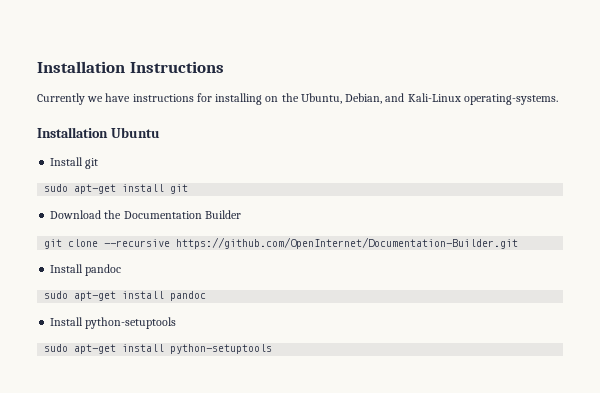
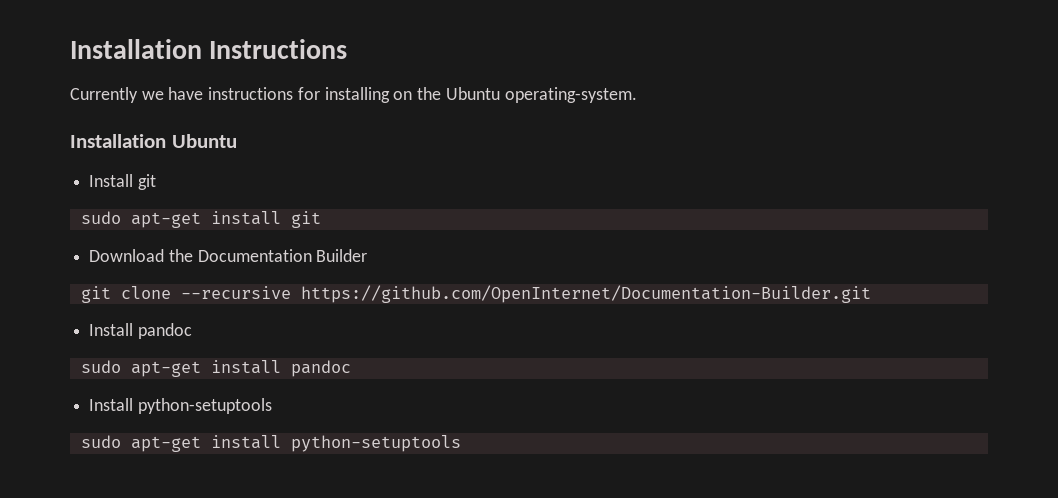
- Currently we have instructions for installing on the Ubuntu, Debian, and Kali-Linux operating-systems.
+ Currently we have instructions for installing on the Ubuntu operating-system.

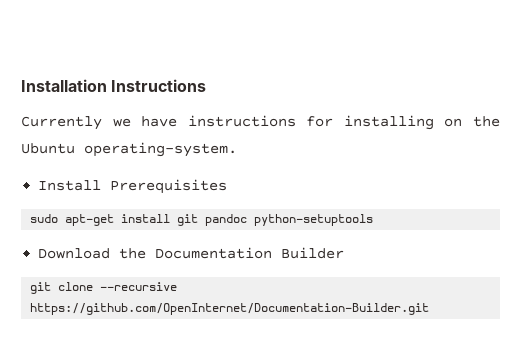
- Installation Ubuntu
- Install git
+ Install Prerequisites
- sudo apt-get install git
+ sudo apt-get install git pandoc python-setuptools
- Install pandoc
- sudo apt-get install pandoc
- Install python-setuptools
- sudo apt-get install python-setuptools

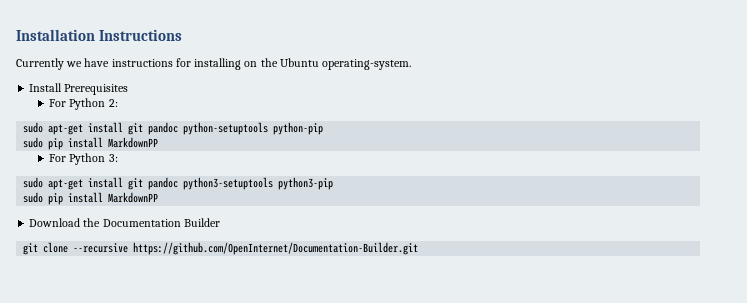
+ For Python 2:
- sudo apt-get install git pandoc python-setuptools
+ sudo apt-get install git pandoc python-setuptools python-pip
+ sudo pip install MarkdownPP
+ For Python 3:
+ sudo apt-get install git pandoc python3-setuptools python3-pip
+ sudo pip install MarkdownPP

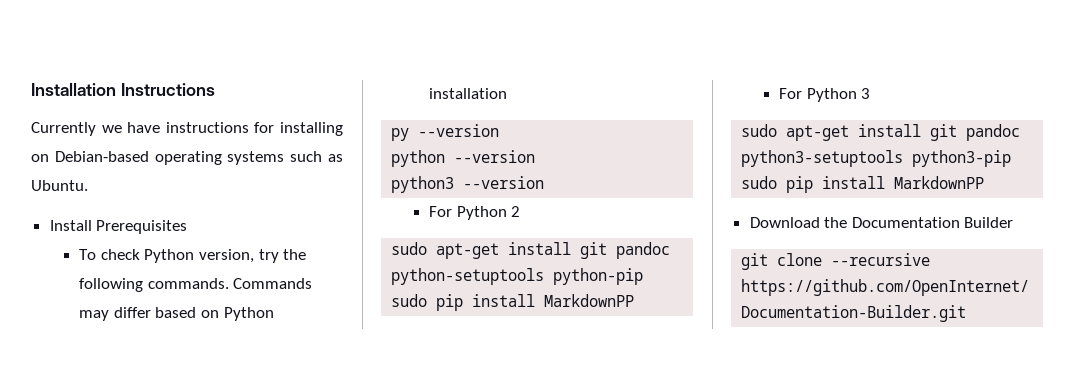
- Currently we have instructions for installing on the Ubuntu operating-system.
+ Currently we have instructions for installing on Debian-based operating systems such as Ubuntu.
  Install Prerequisites
- For Python 2:
+ To check Python version, try the following commands. Commands may differ based on Python installation
+ py --version
+ python --version
+ python3 --version
+ For Python 2
- For Python 3:
+ For Python 3

